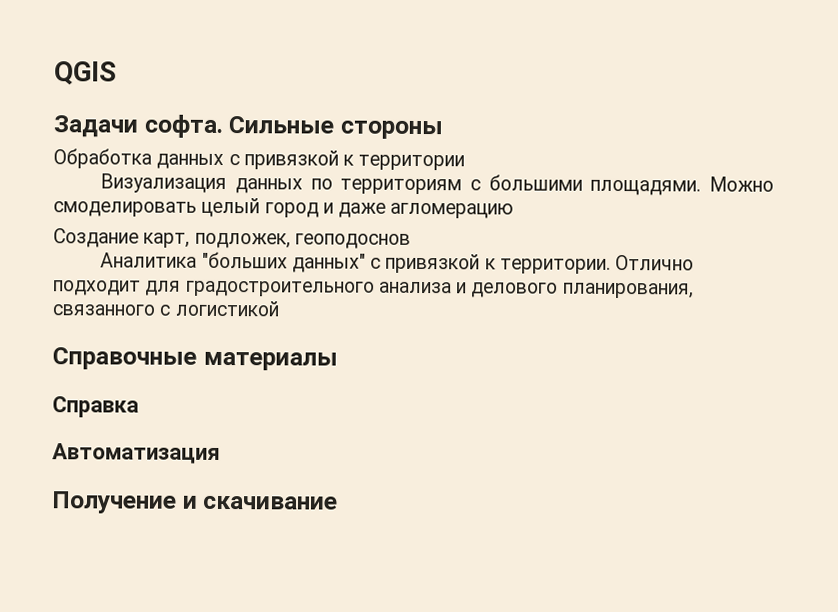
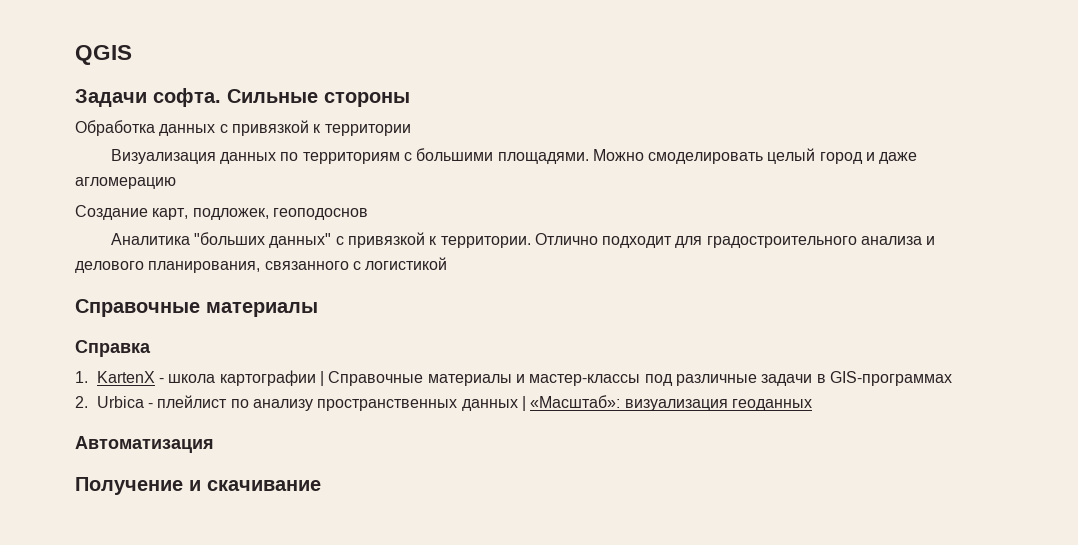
+ 1. KartenX - школа картографии | Справочные материалы и мастер-классы под различные задачи в GIS-программах
+ 2. Urbica - плейлист по анализу пространственных данных | «Масштаб»: визуализация геоданных

